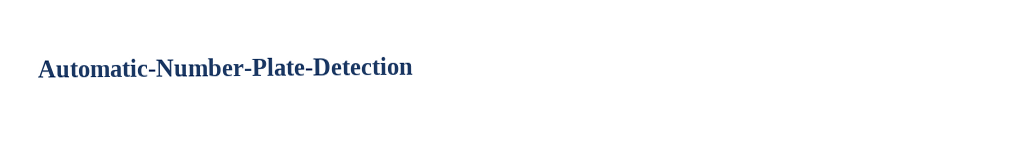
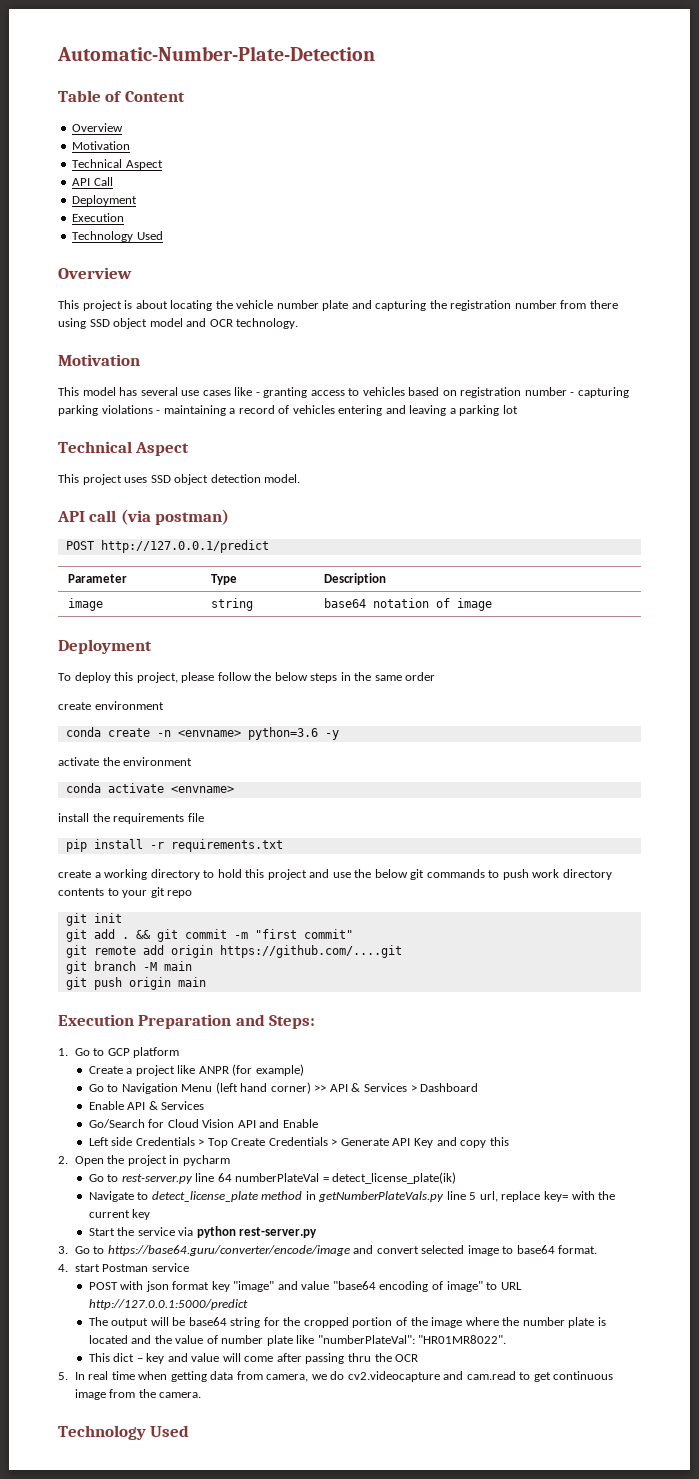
+ Table of Content
+ Overview
+ Motivation
+ Technical Aspect
+ API Call
+ Deployment
+ Execution
+ Technology Used
+ Overview
+ This project is about locating the vehicle number plate and capturing the registration number from there using SSD object model and OCR technology.
+ Motivation
+ This model has several use cases like - granting access to vehicles based on registration number - capturing parking violations - maintaining a record of vehicles entering and leaving a parking lot
+ Technical Aspect
+ This project uses SSD object detection model.
+ API call (via postman)
+ POST http://127.0.0.1/predict
+ Parameter | Type | Description
+ image | string | base64 notation of image
+ Deployment
+ To deploy this project, please follow the below steps in the same order
+ create environment
+ conda create -n <envname> python=3.6 -y
+ activate the environment
+ conda activate <envname>
+ install the requirements file
+ pip install -r requirements.txt
+ create a working directory to hold this project and use the below git commands to push work directory contents to your git repo
+ git init
+ git add . && git commit -m "first commit"
+ git remote add origin https://github.com/....git
+ git branch -M main
+ git push origin main
+ Execution Preparation and Steps:
+ 1. Go to GCP platform
+ Create a project like ANPR (for example)
+ Go to Navigation Menu (left hand corner) >> API & Services > Dashboard
+ Enable API & Services
+ Go/Search for Cloud Vision API and Enable
+ Left side Credentials > Top Create Credentials > Generate API Key and copy this
+ 2. Open the project in pycharm
+ Go to rest-server.py line 64 numberPlateVal = detect_license_plate(ik)
+ Navigate to detect_license_plate method in getNumberPlateVals.py line 5 url, replace key= with the current key
+ Start the service via python rest-server.py
+ 3. Go to https://base64.guru/converter/encode/image and convert selected image to base64 format.
+ 4. start Postman service
+ POST with json format key "image" and value "base64 encoding of image" to URL http://127.0.0.1:5000/predict
+ The output will be base64 string for the cropped portion of the image where the number plate is located and the value of number plate like "numberPlateVal": "HR01MR8022".
+ This dict – key and value will come after passing thru the OCR
+ 5. In real time when getting data from camera, we do cv2.videocapture and cam.read to get continuous image from the camera.
+ Technology Used

